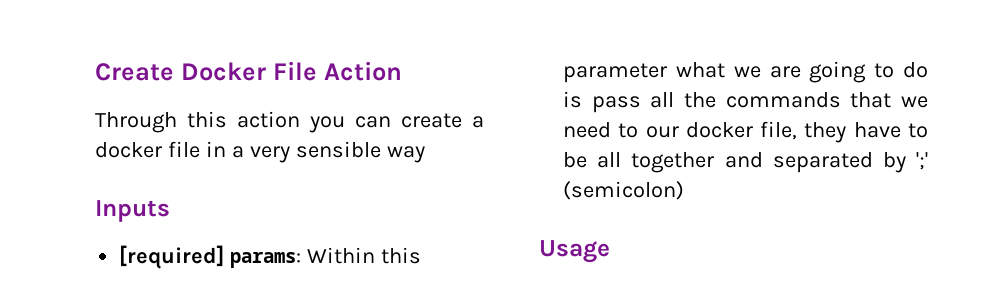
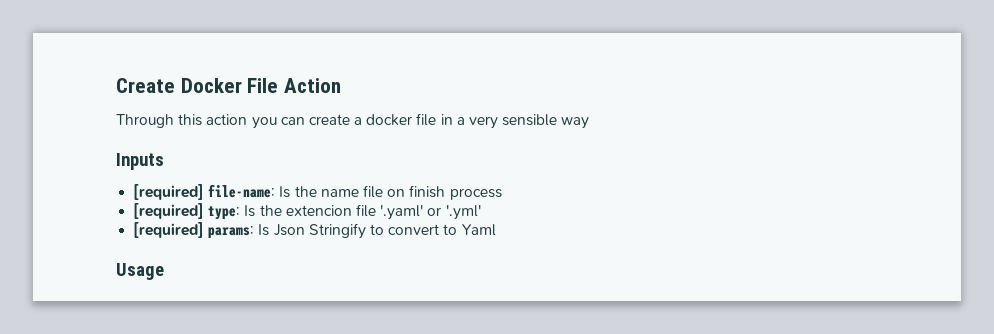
- [required] params: Within this parameter what we are going to do is pass all the commands that we need to our docker file, they have to be all together and separated by ';' (semicolon)
+ [required] file-name: Is the name file on finish process
+ [required] type: Is the extencion file '.yaml' or '.yml'
+ [required] params: Is Json Stringify to convert to Yaml

